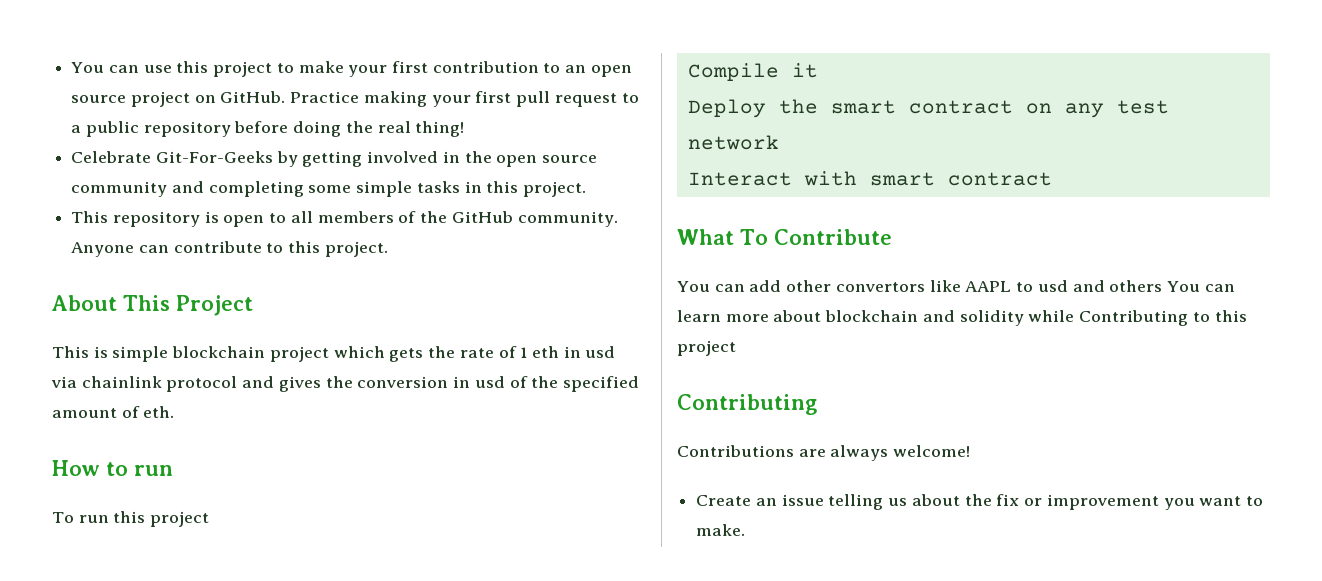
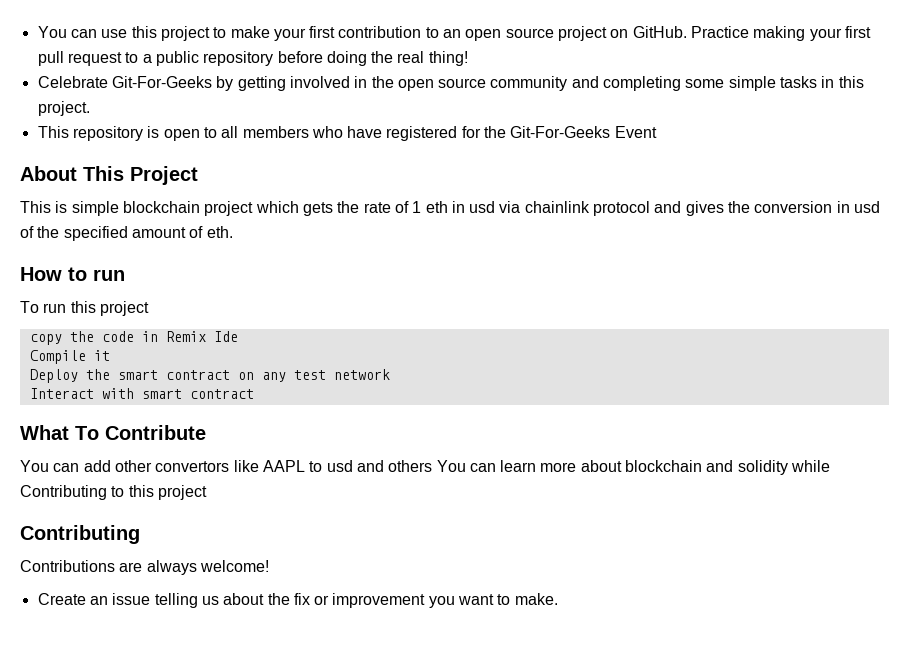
- This repository is open to all members of the GitHub community. Anyone can contribute to this project.
+ This repository is open to all members who have registered for the Git-For-Geeks Event
+ copy the code in Remix Ide

